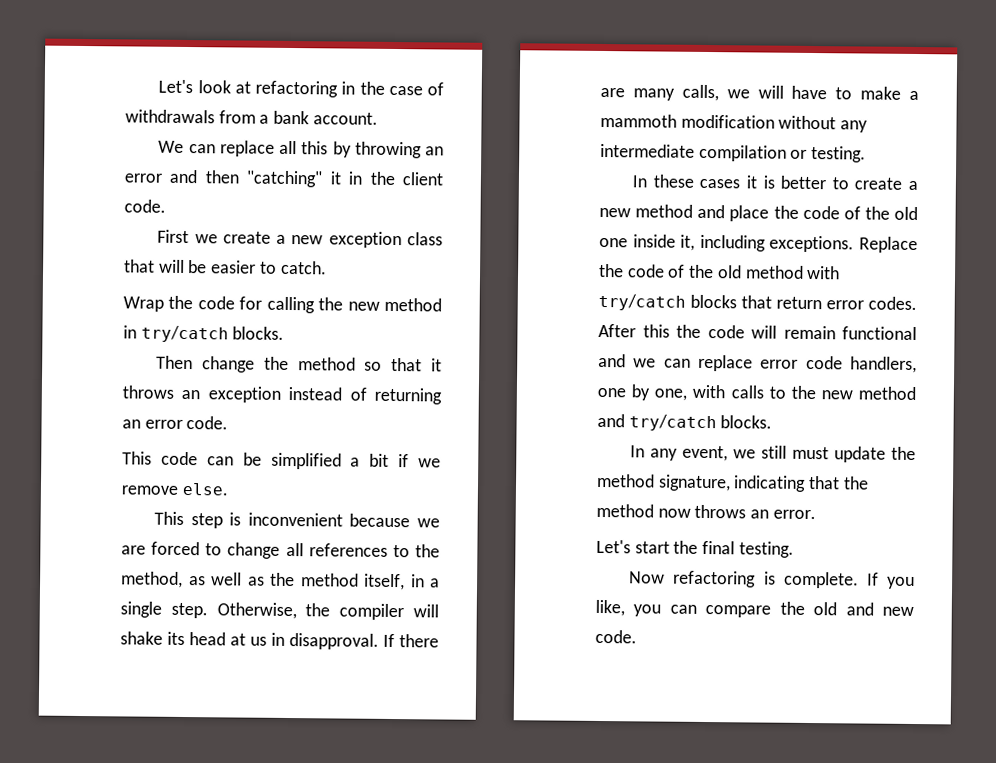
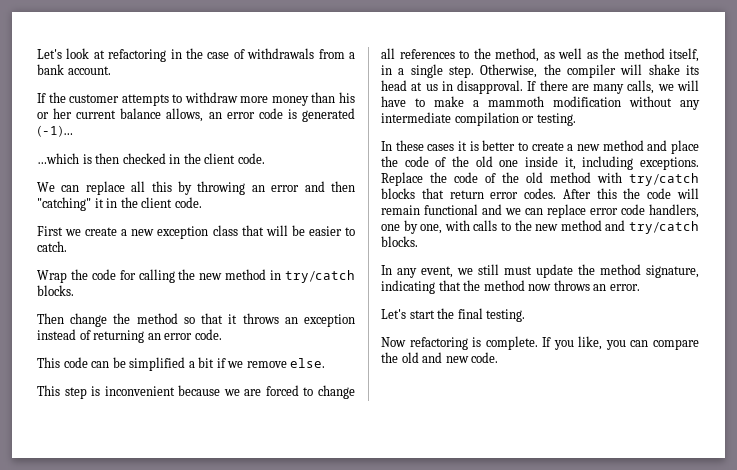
+ If the customer attempts to withdraw more money than his or her current balance allows, an error code is generated (-1)…
+ …which is then checked in the client code.

